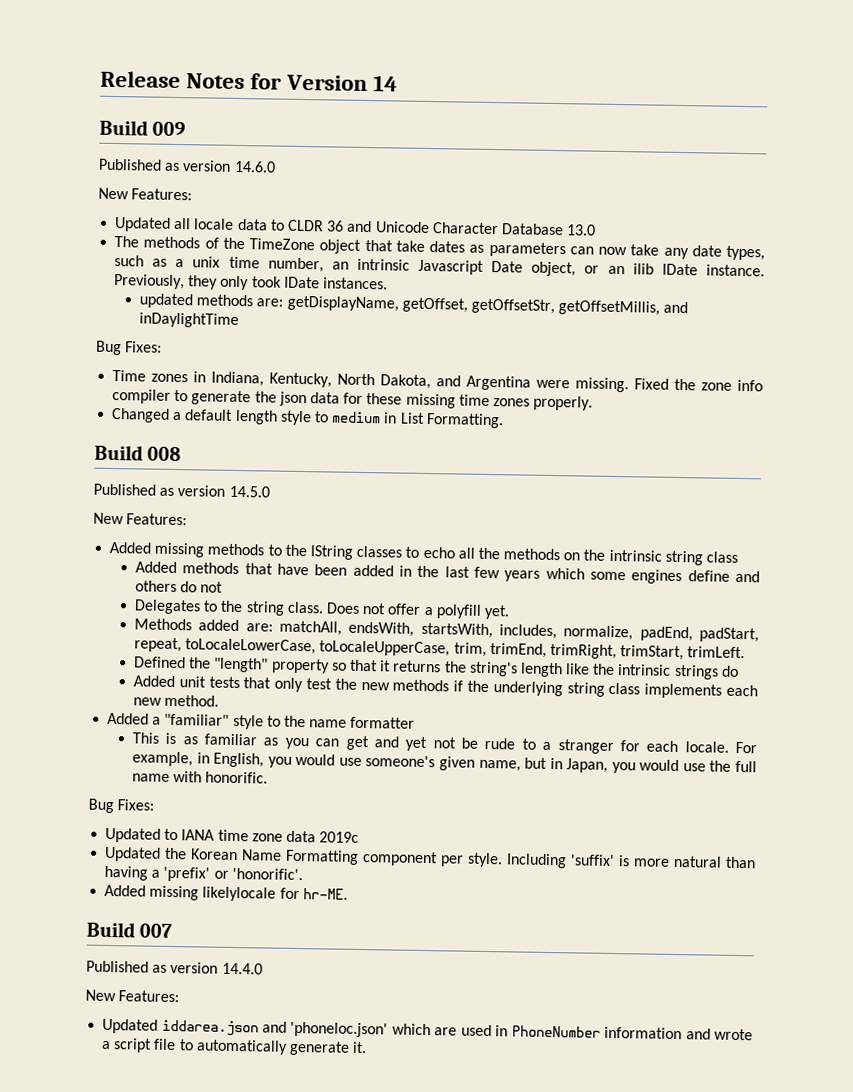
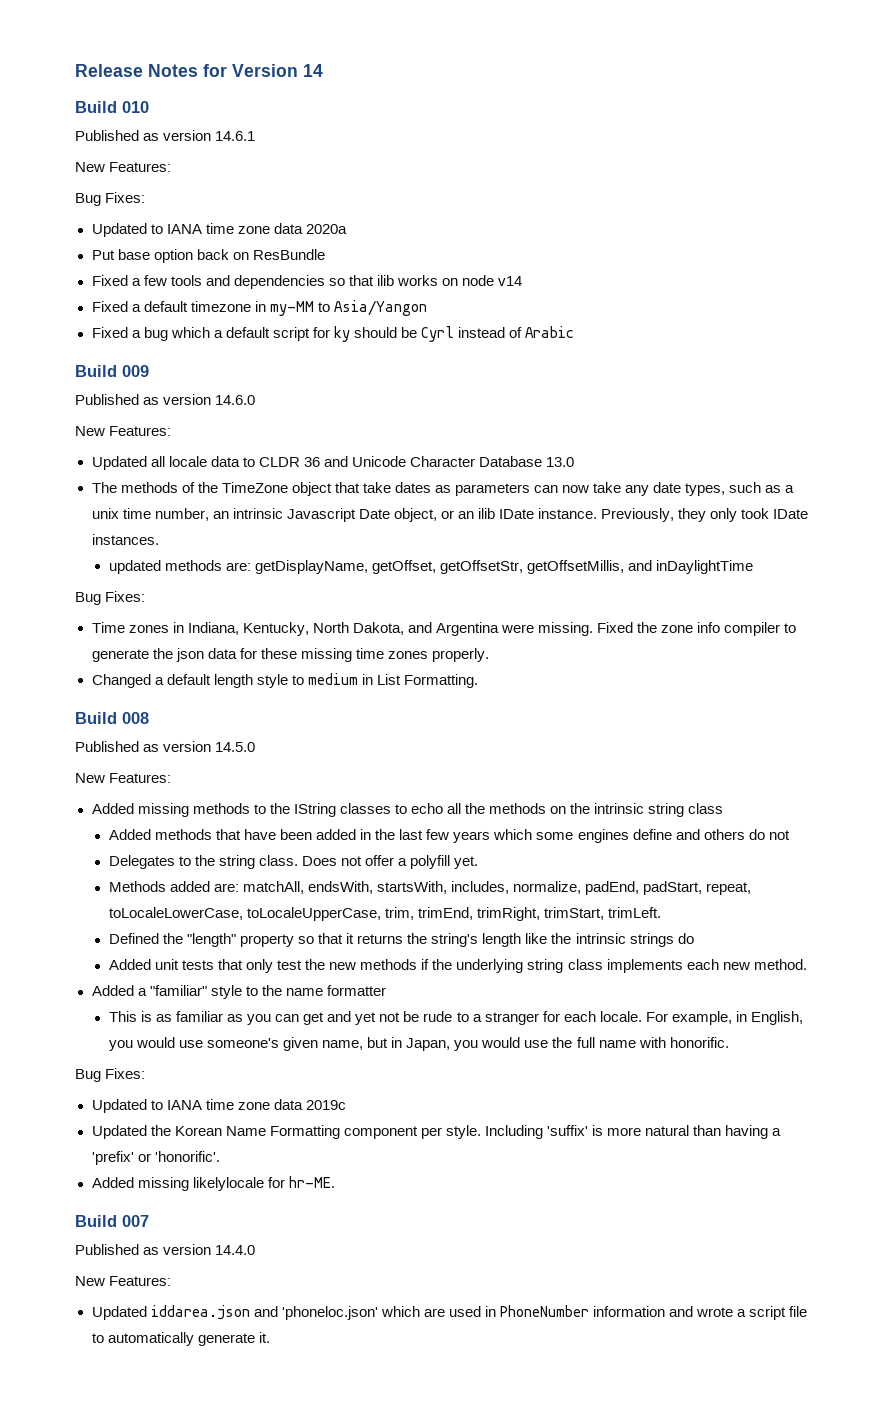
+ Build 010
+ Published as version 14.6.1
+ New Features:
+ Bug Fixes:
+ Updated to IANA time zone data 2020a
+ Put base option back on ResBundle
+ Fixed a few tools and dependencies so that ilib works on node v14
+ Fixed a default timezone in my-MM to Asia/Yangon
+ Fixed a bug which a default script for ky should be Cyrl instead of Arabic

